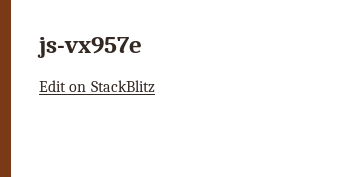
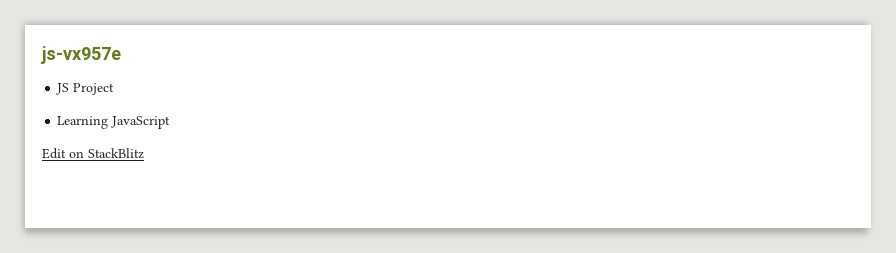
+ JS Project
+ Learning JavaScript

